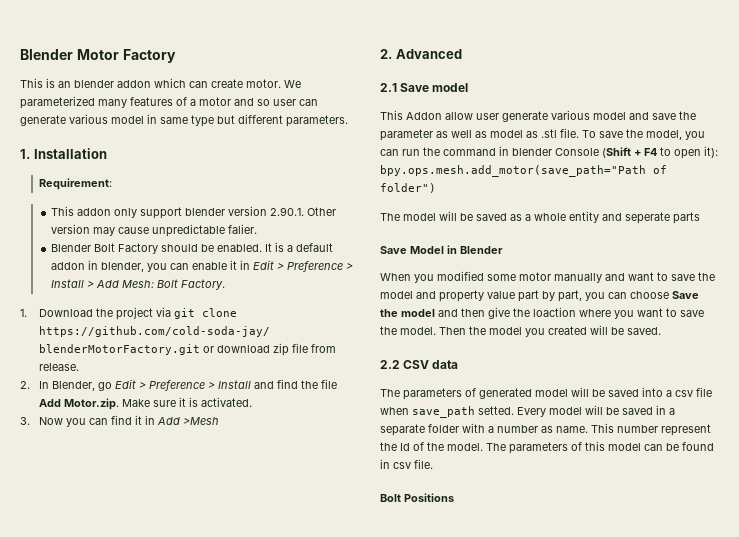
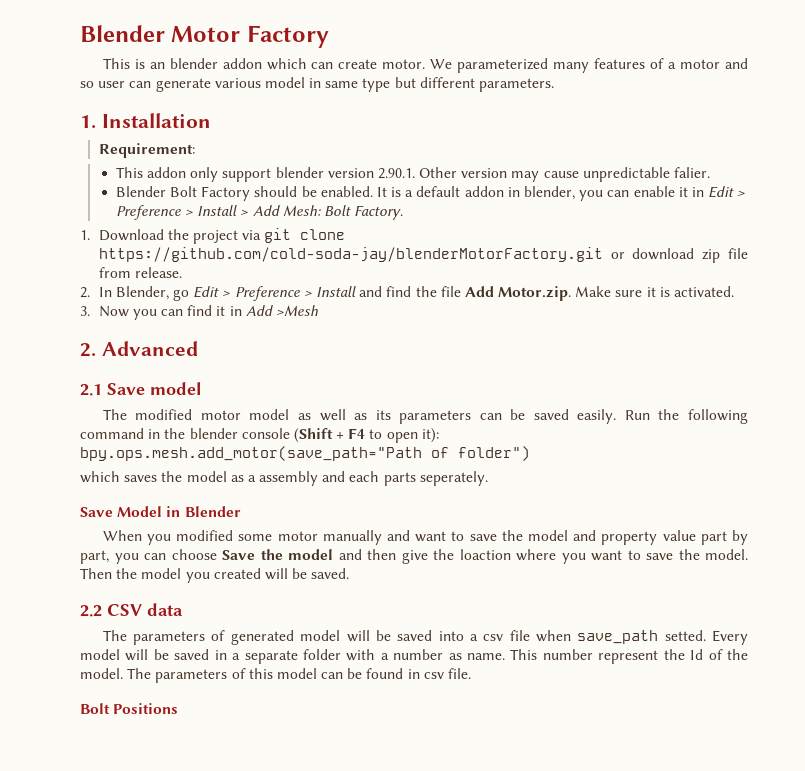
- This Addon allow user generate various model and save the parameter as well as model as .stl file. To save the model, you can run the command in blender Console (Shift + F4 to open it): bpy.ops.mesh.add_motor(save_path="Path of folder")
+ The modified motor model as well as its parameters can be saved easily. Run the following command in the blender console (Shift + F4 to open it): bpy.ops.mesh.add_motor(save_path="Path of folder")
- The model will be saved as a whole entity and seperate parts
+ which saves the model as a assembly and each parts seperately.

